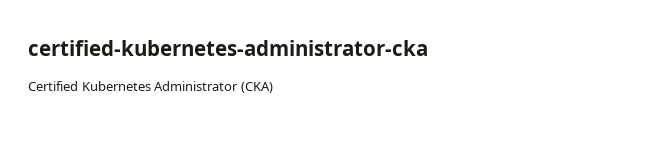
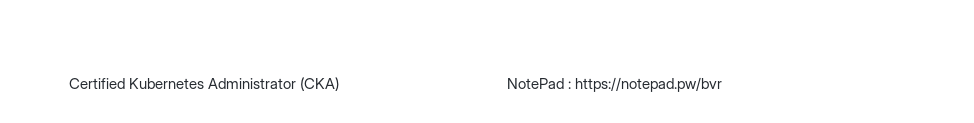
- certified-kubernetes-administrator-cka
+ NotePad : https://notepad.pw/bvr

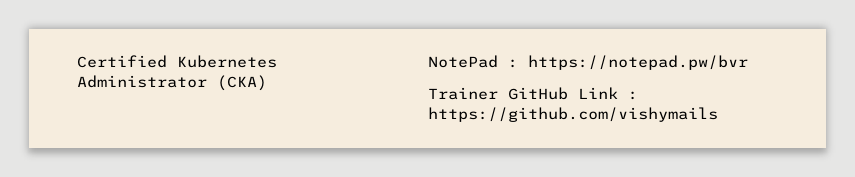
+ Trainer GitHub Link : https://github.com/vishymails

